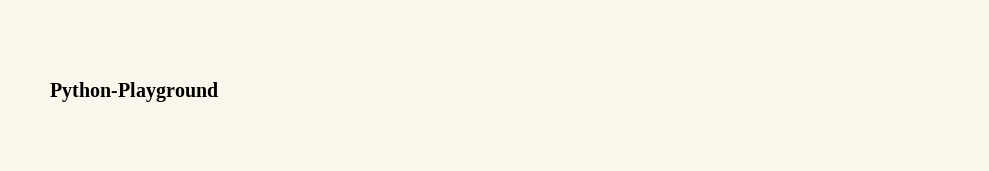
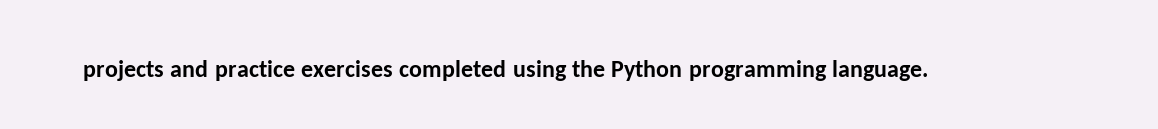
- Python-Playground
+ projects and practice exercises completed using the Python programming language.

